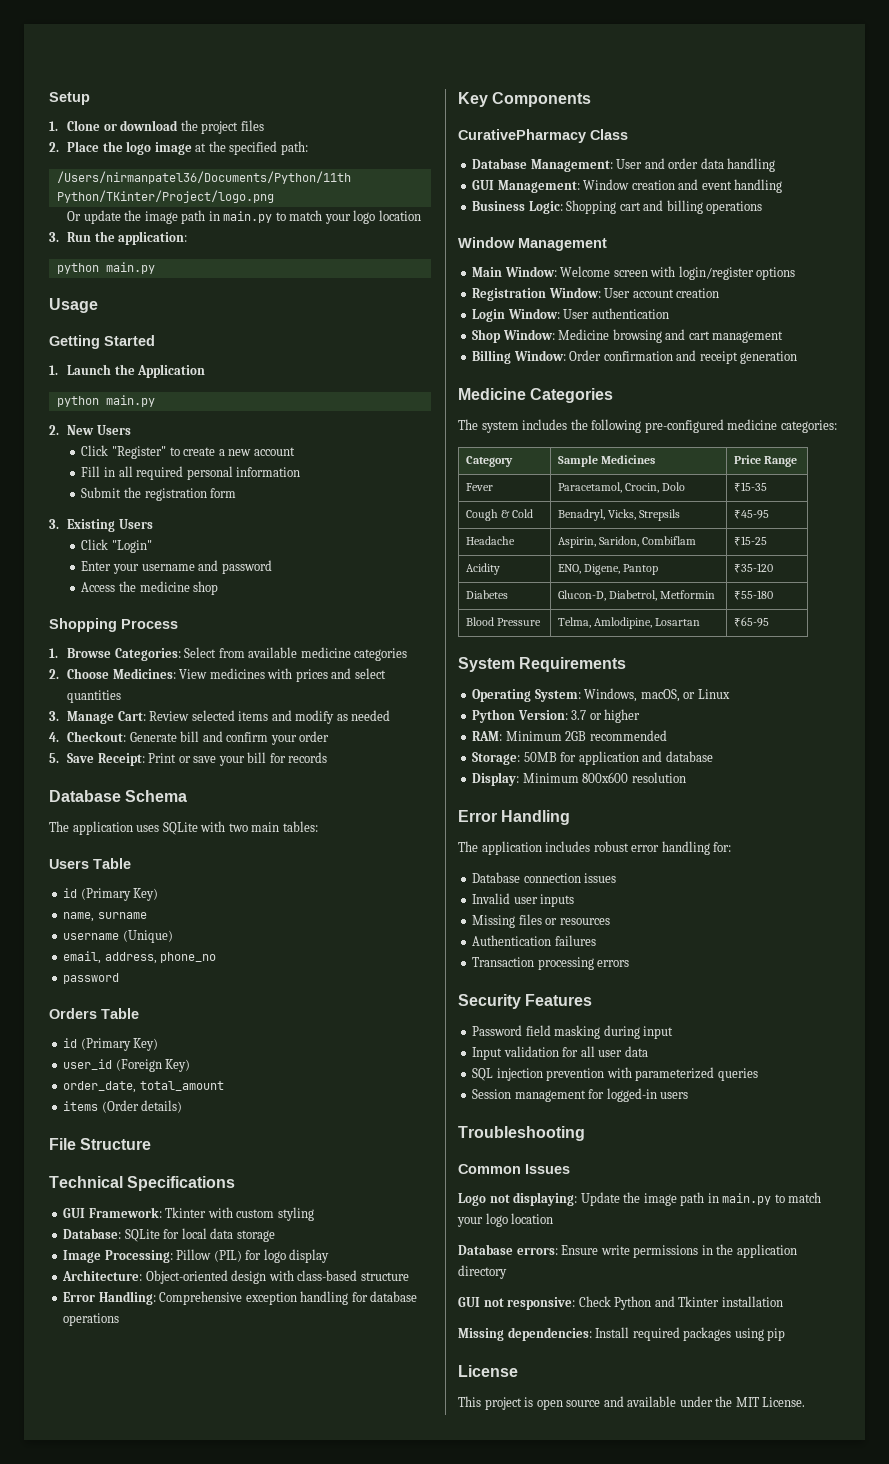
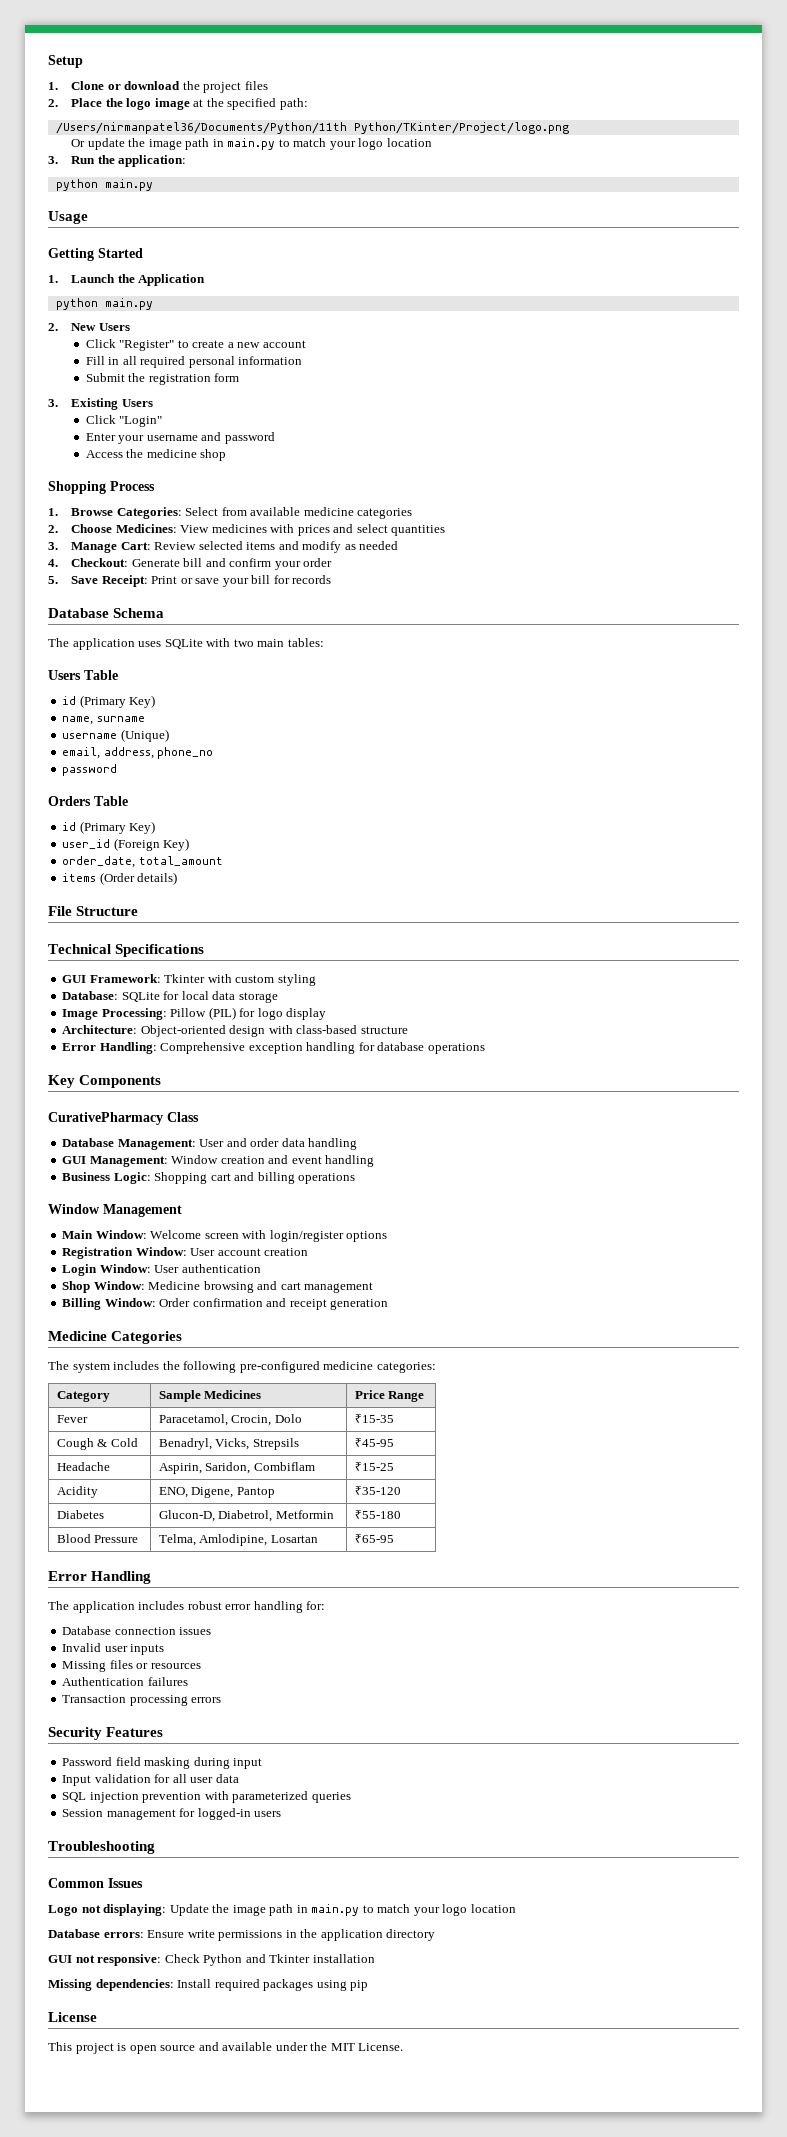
- System Requirements
- Operating System: Windows, macOS, or Linux
- Python Version: 3.7 or higher
- RAM: Minimum 2GB recommended
- Storage: 50MB for application and database
- Display: Minimum 800x600 resolution

